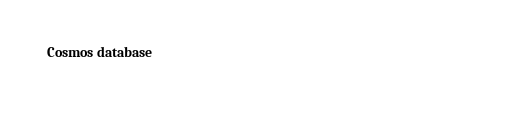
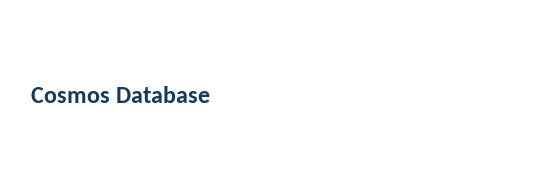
- Cosmos database
+ Cosmos Database

